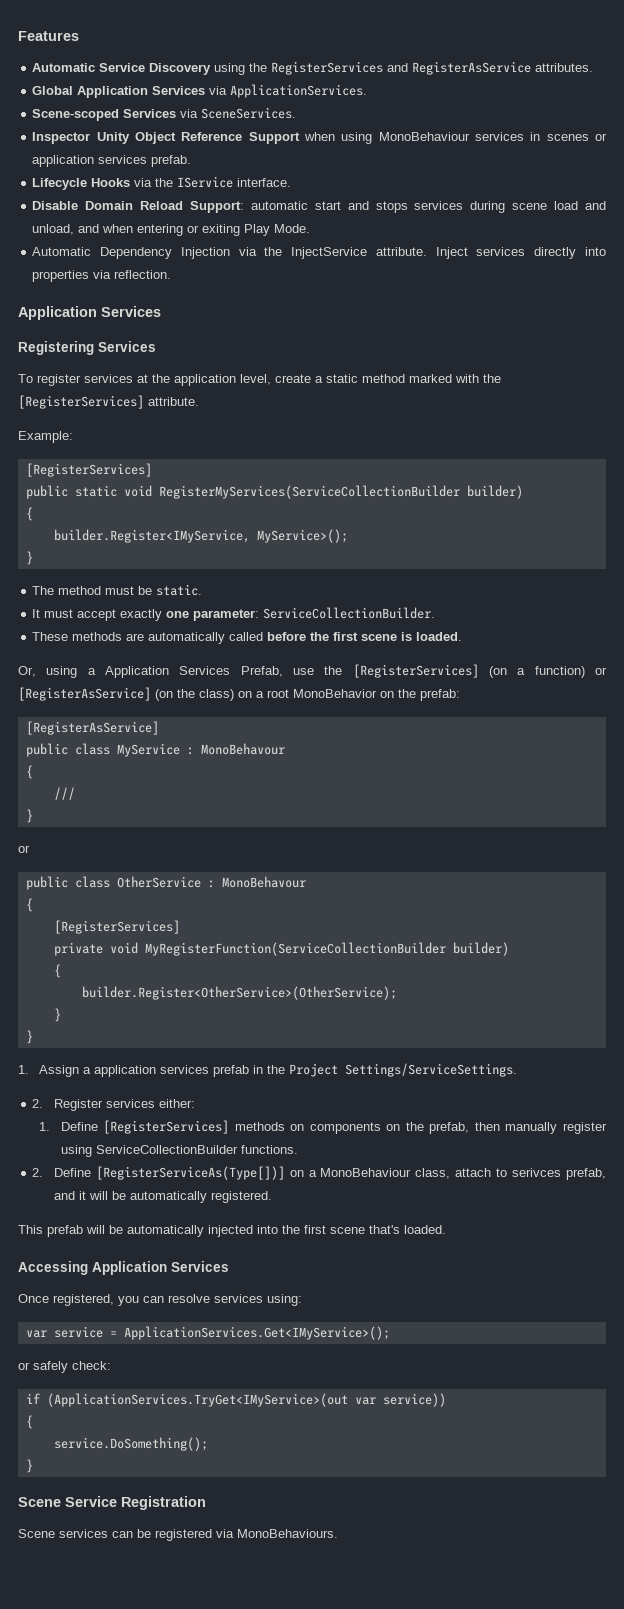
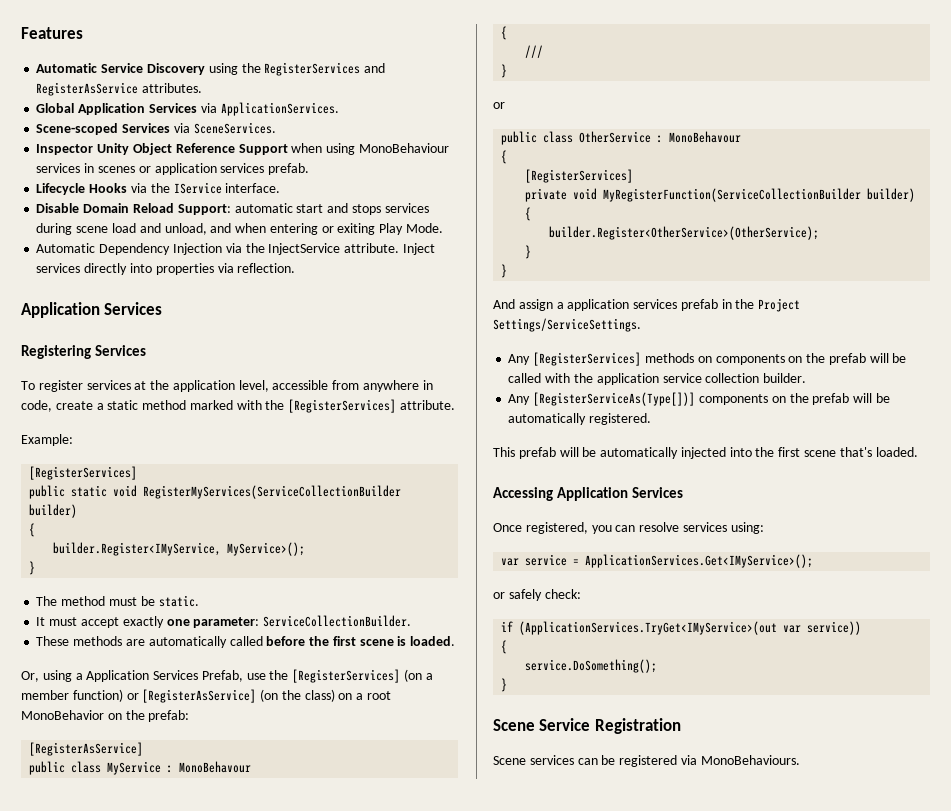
- To register services at the application level, create a static method marked with the [RegisterServices] attribute.
+ To register services at the application level, accessible from anywhere in code, create a static method marked with the [RegisterServices] attribute.
- Or, using a Application Services Prefab, use the [RegisterServices] (on a function) or [RegisterAsService] (on the class) on a root MonoBehavior on the prefab:
+ Or, using a Application Services Prefab, use the [RegisterServices] (on a member function) or [RegisterAsService] (on the class) on a root MonoBehavior on the prefab:
- 1. Assign a application services prefab in the Project Settings/ServiceSettings.
+ And assign a application services prefab in the Project Settings/ServiceSettings.
- 2. Register services either:
- 1. Define [RegisterServices] methods on components on the prefab, then manually register using ServiceCollectionBuilder functions.
- 2. Define [RegisterServiceAs(Type[])] on a MonoBehaviour class, attach to serivces prefab, and it will be automatically registered.
+ Any [RegisterServices] methods on components on the prefab will be called with the application service collection builder.
+ Any [RegisterServiceAs(Type[])] components on the prefab will be automatically registered.

